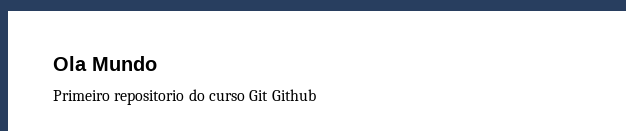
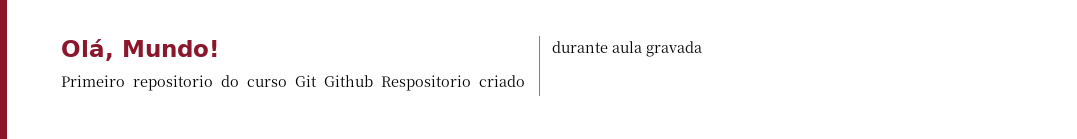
- Ola Mundo
+ Olá, Mundo!
- Primeiro repositorio do curso Git Github
+ Primeiro repositorio do curso Git Github Respositorio criado durante aula gravada

